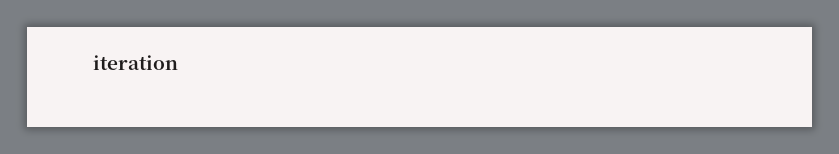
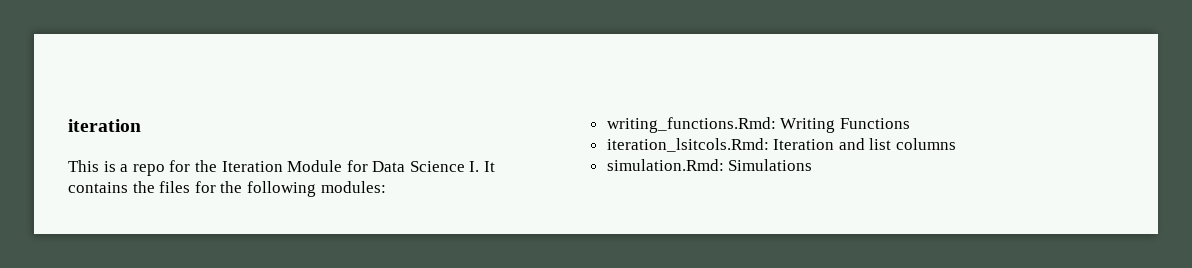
+ This is a repo for the Iteration Module for Data Science I. It contains the files for the following modules:
+ writing_functions.Rmd: Writing Functions
+ iteration_lsitcols.Rmd: Iteration and list columns
+ simulation.Rmd: Simulations

